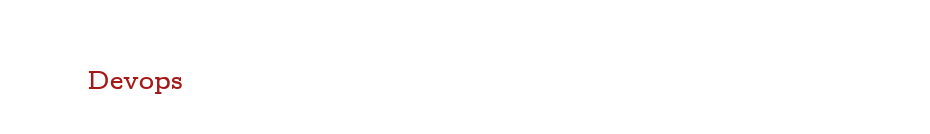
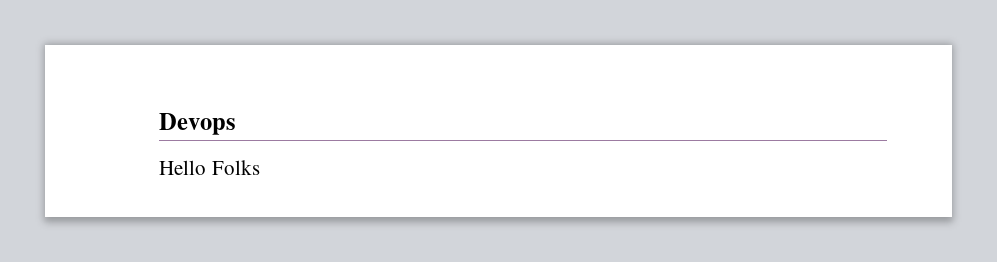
+ Hello Folks

